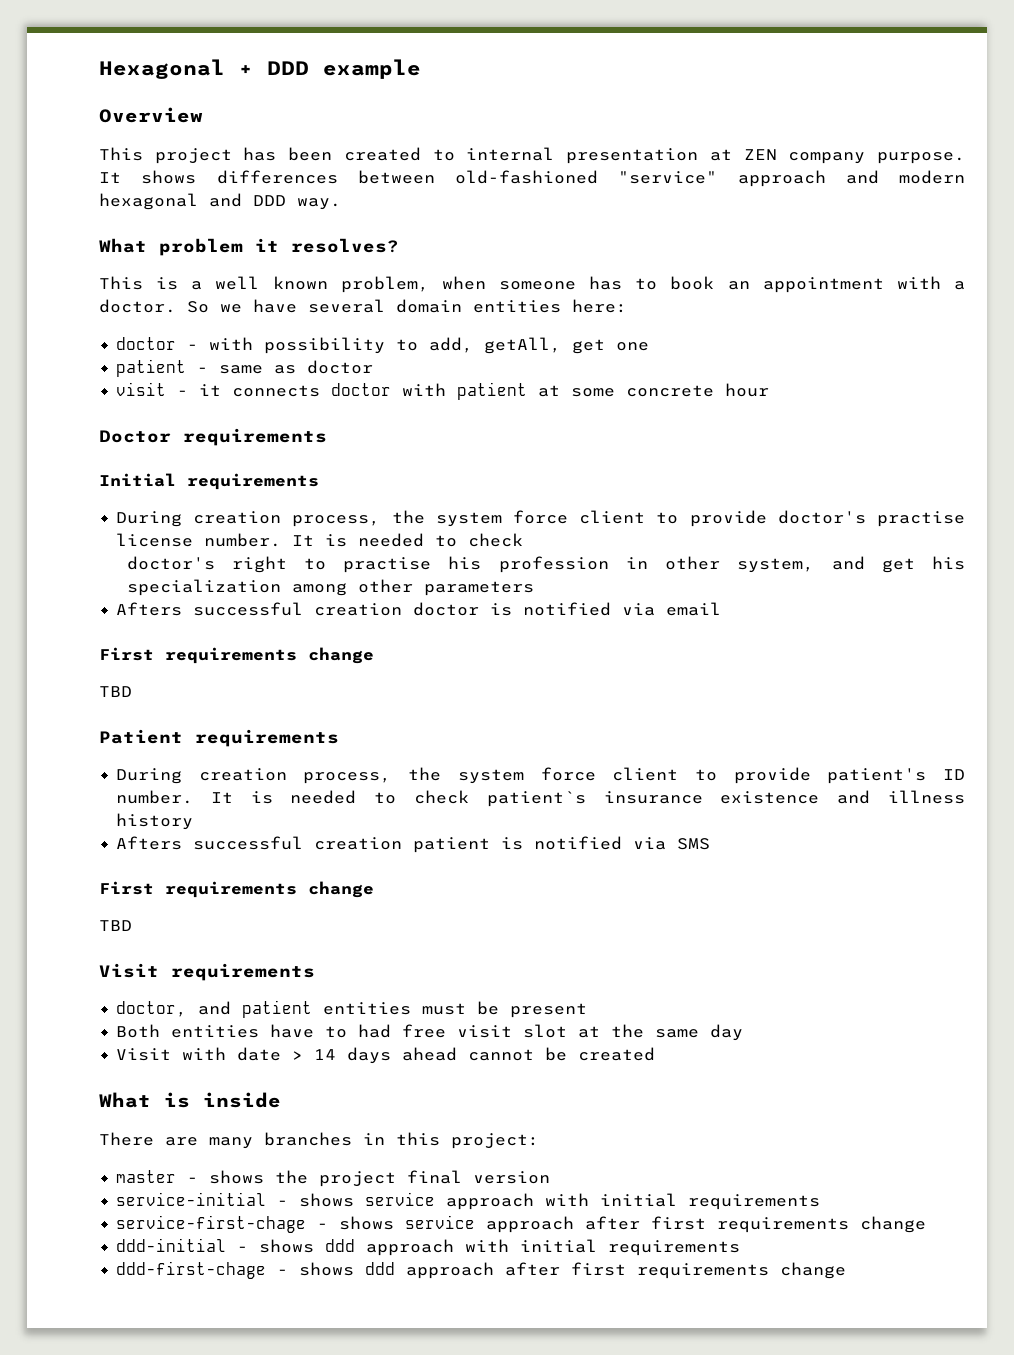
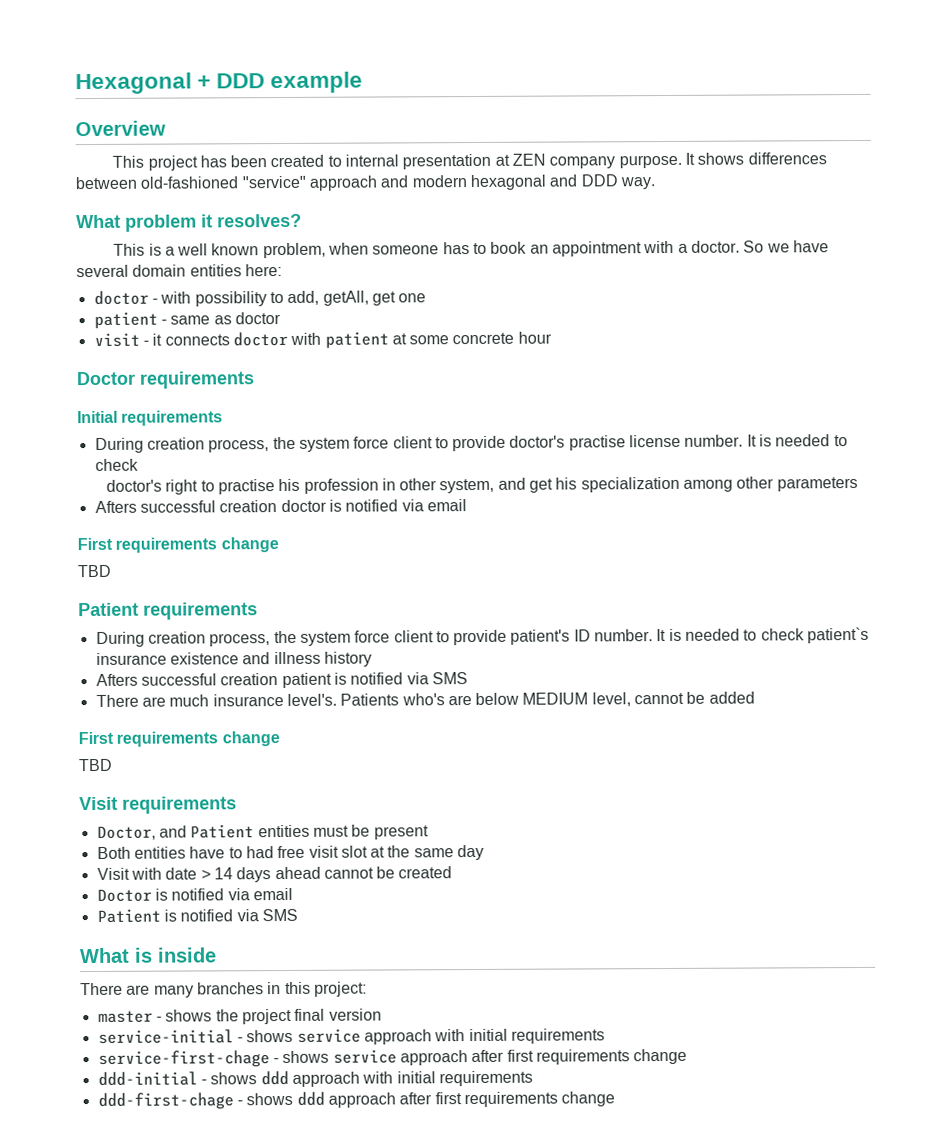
+ There are much insurance level's. Patients who's are below MEDIUM level, cannot be added
- doctor, and patient entities must be present
+ Doctor, and Patient entities must be present
+ Doctor is notified via email
+ Patient is notified via SMS

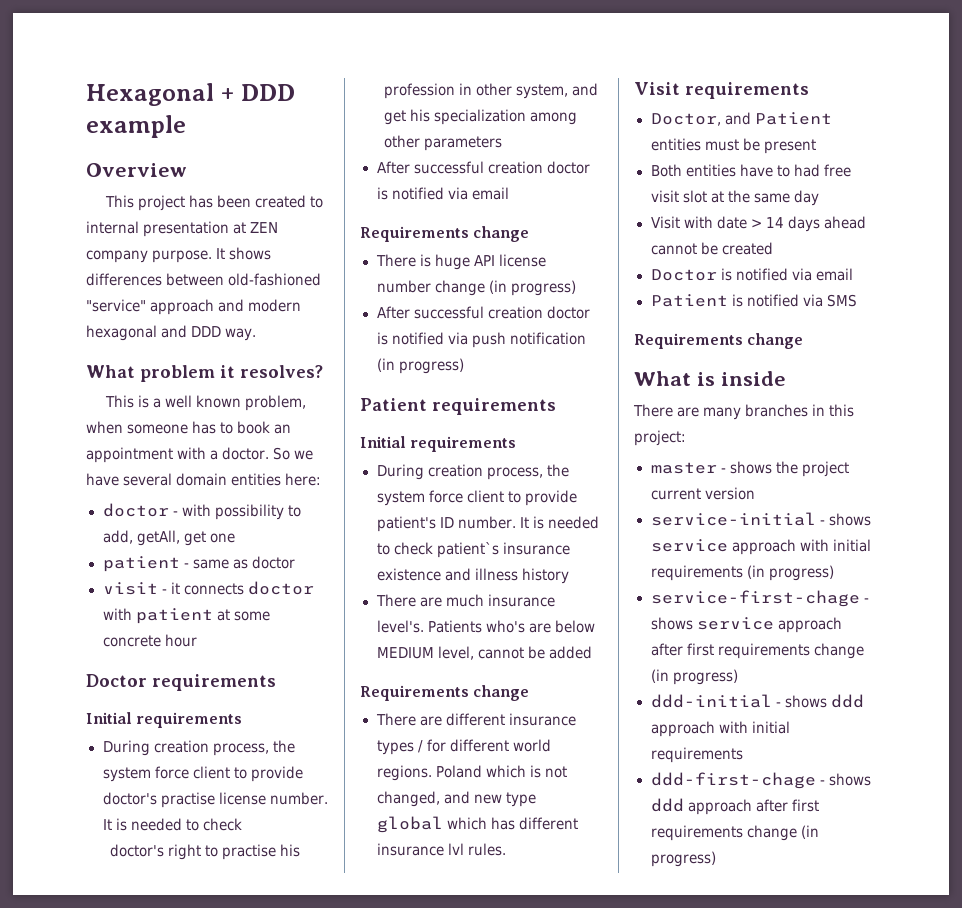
- Afters successful creation doctor is notified via email
- First requirements change
- TBD
+ After successful creation doctor is notified via email
+ Requirements change
+ There is huge API license number change (in progress)
+ After successful creation doctor is notified via push notification (in progress)
  Patient requirements
+ Initial requirements
- Afters successful creation patient is notified via SMS
  Patients who's are below MEDIUM level, cannot be added
- First requirements change
- TBD
+ Requirements change
+ There are different insurance types / for different world regions. Poland which is not changed, and new type global which has different insurance lvl rules.
  Patient is notified via SMS
+ Requirements change
- master - shows the project final version
+ master - shows the project current version
- service-initial - shows service approach with initial requirements
+ service-initial - shows service approach with initial requirements (in progress)
- service-first-chage - shows service approach after first requirements change
+ service-first-chage - shows service approach after first requirements change (in progress)
- ddd-first-chage - shows ddd approach after first requirements change
+ ddd-first-chage - shows ddd approach after first requirements change (in progress)

